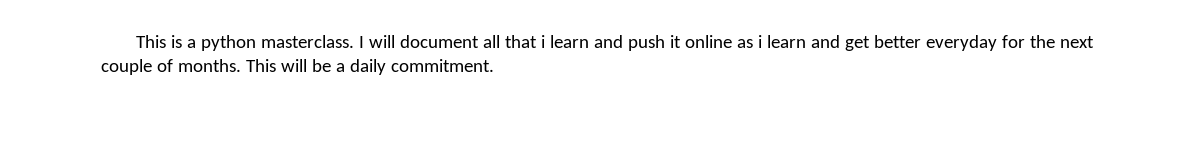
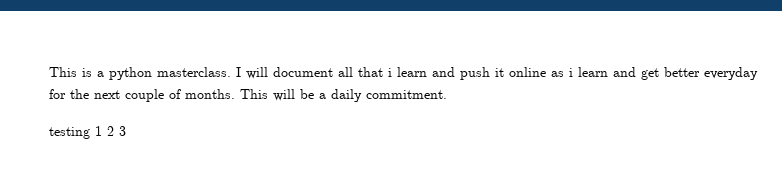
+ testing 1 2 3

